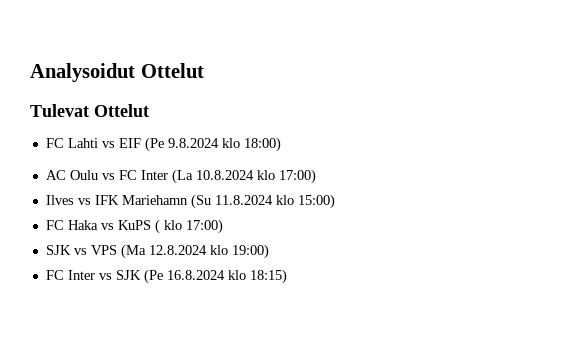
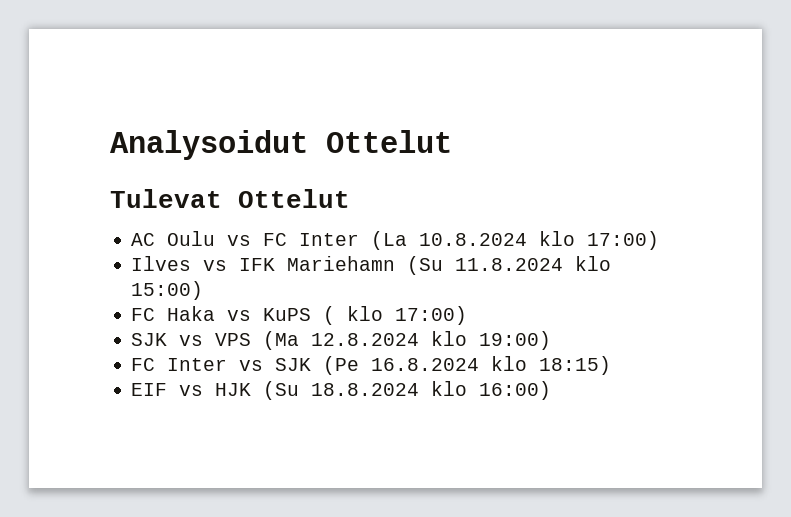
- FC Lahti vs EIF (Pe 9.8.2024 klo 18:00)
+ EIF vs HJK (Su 18.8.2024 klo 16:00)

